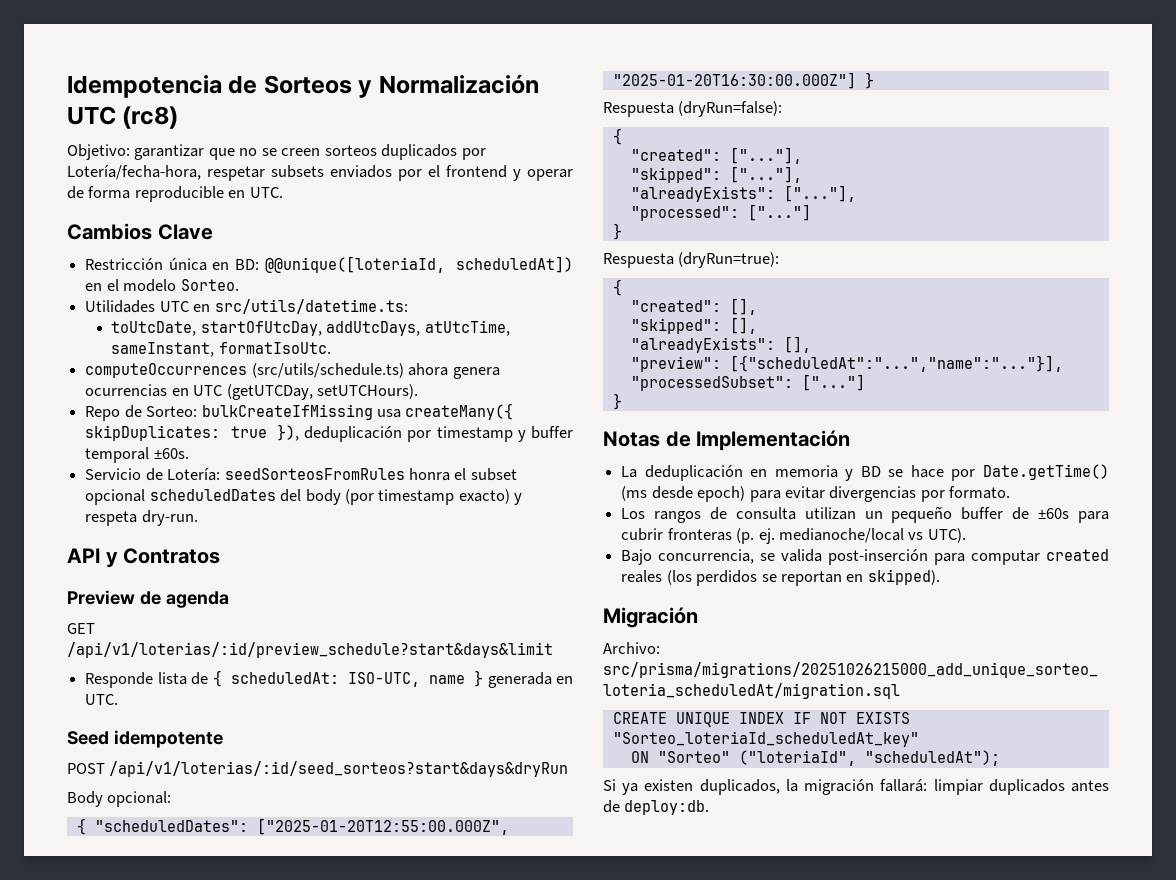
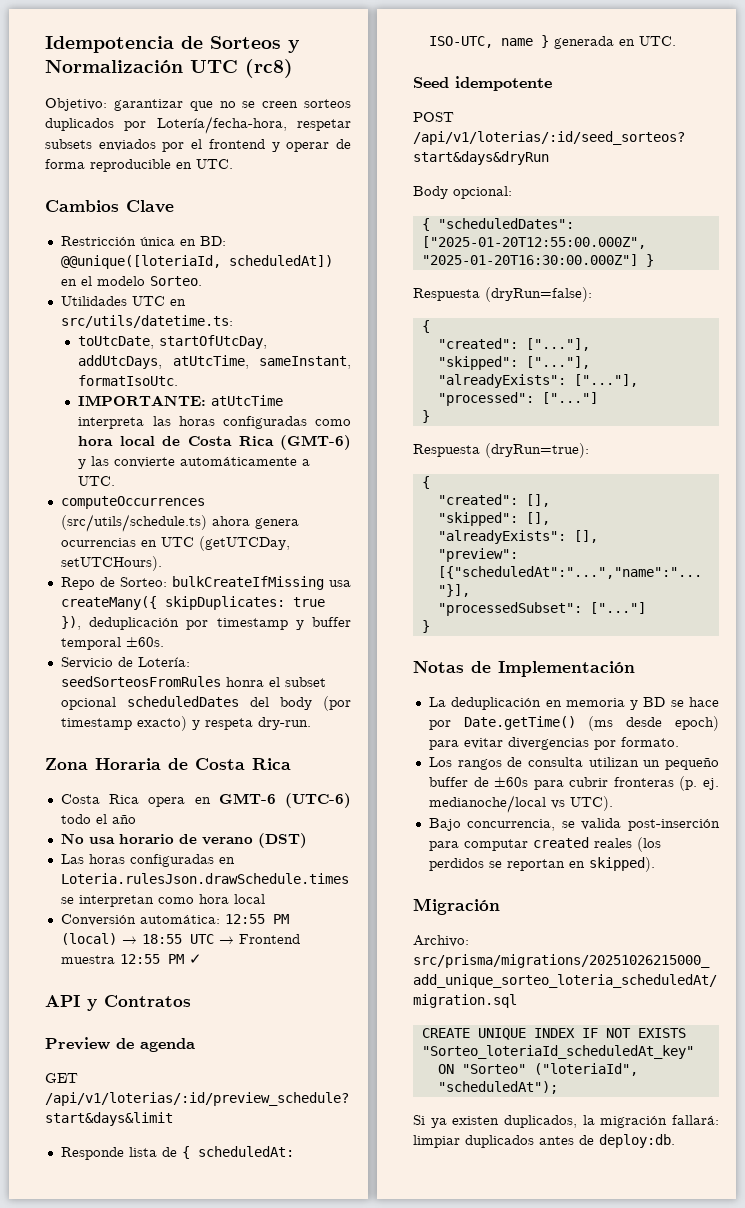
+ IMPORTANTE: atUtcTime interpreta las horas configuradas como hora local de Costa Rica (GMT-6) y las convierte automáticamente a UTC.
+ Zona Horaria de Costa Rica
+ Costa Rica opera en GMT-6 (UTC-6) todo el año
+ No usa horario de verano (DST)
+ Las horas configuradas en Loteria.rulesJson.drawSchedule.times se interpretan como hora local
+ Conversión automática: 12:55 PM (local) → 18:55 UTC → Frontend muestra 12:55 PM ✓

